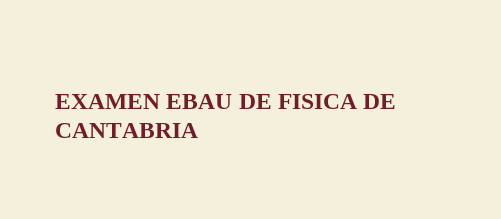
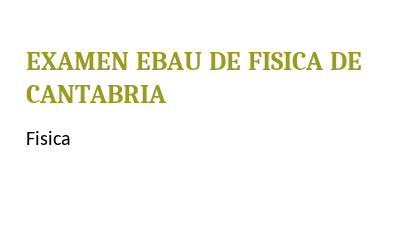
+ Fisica

